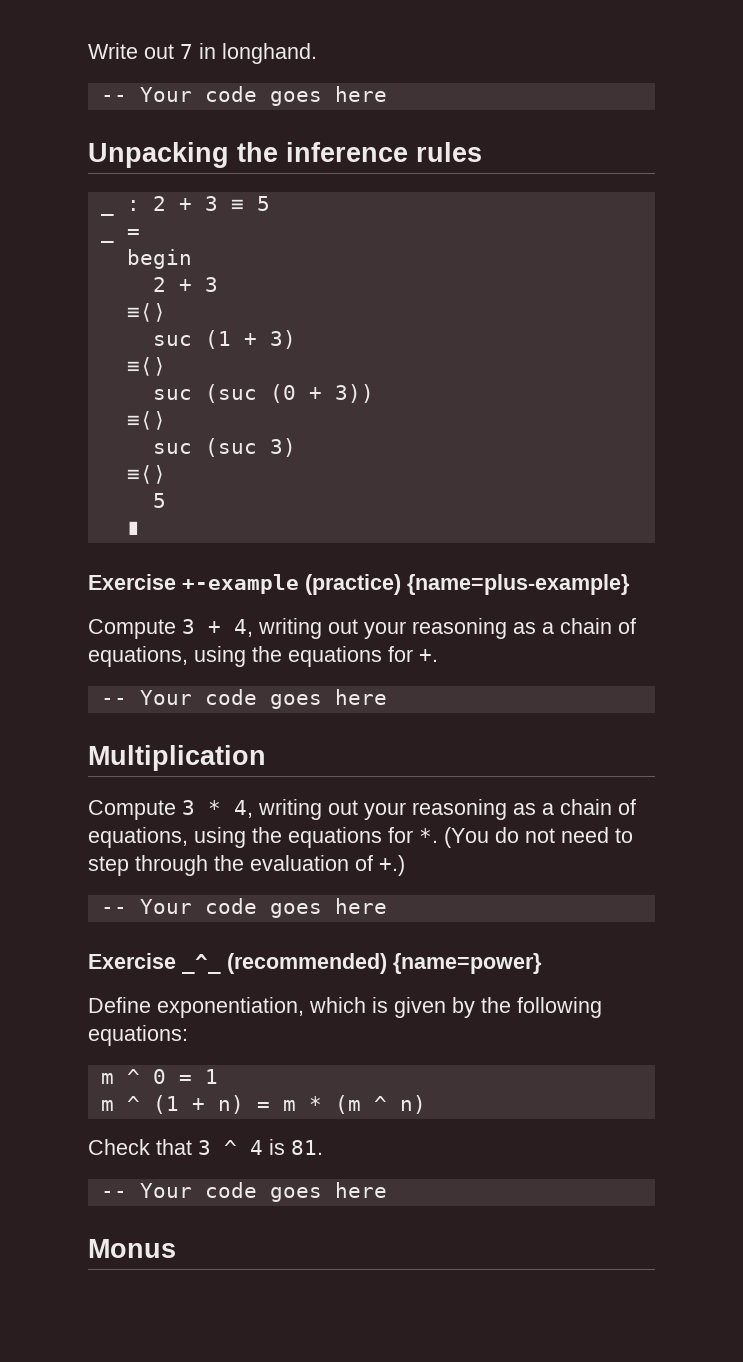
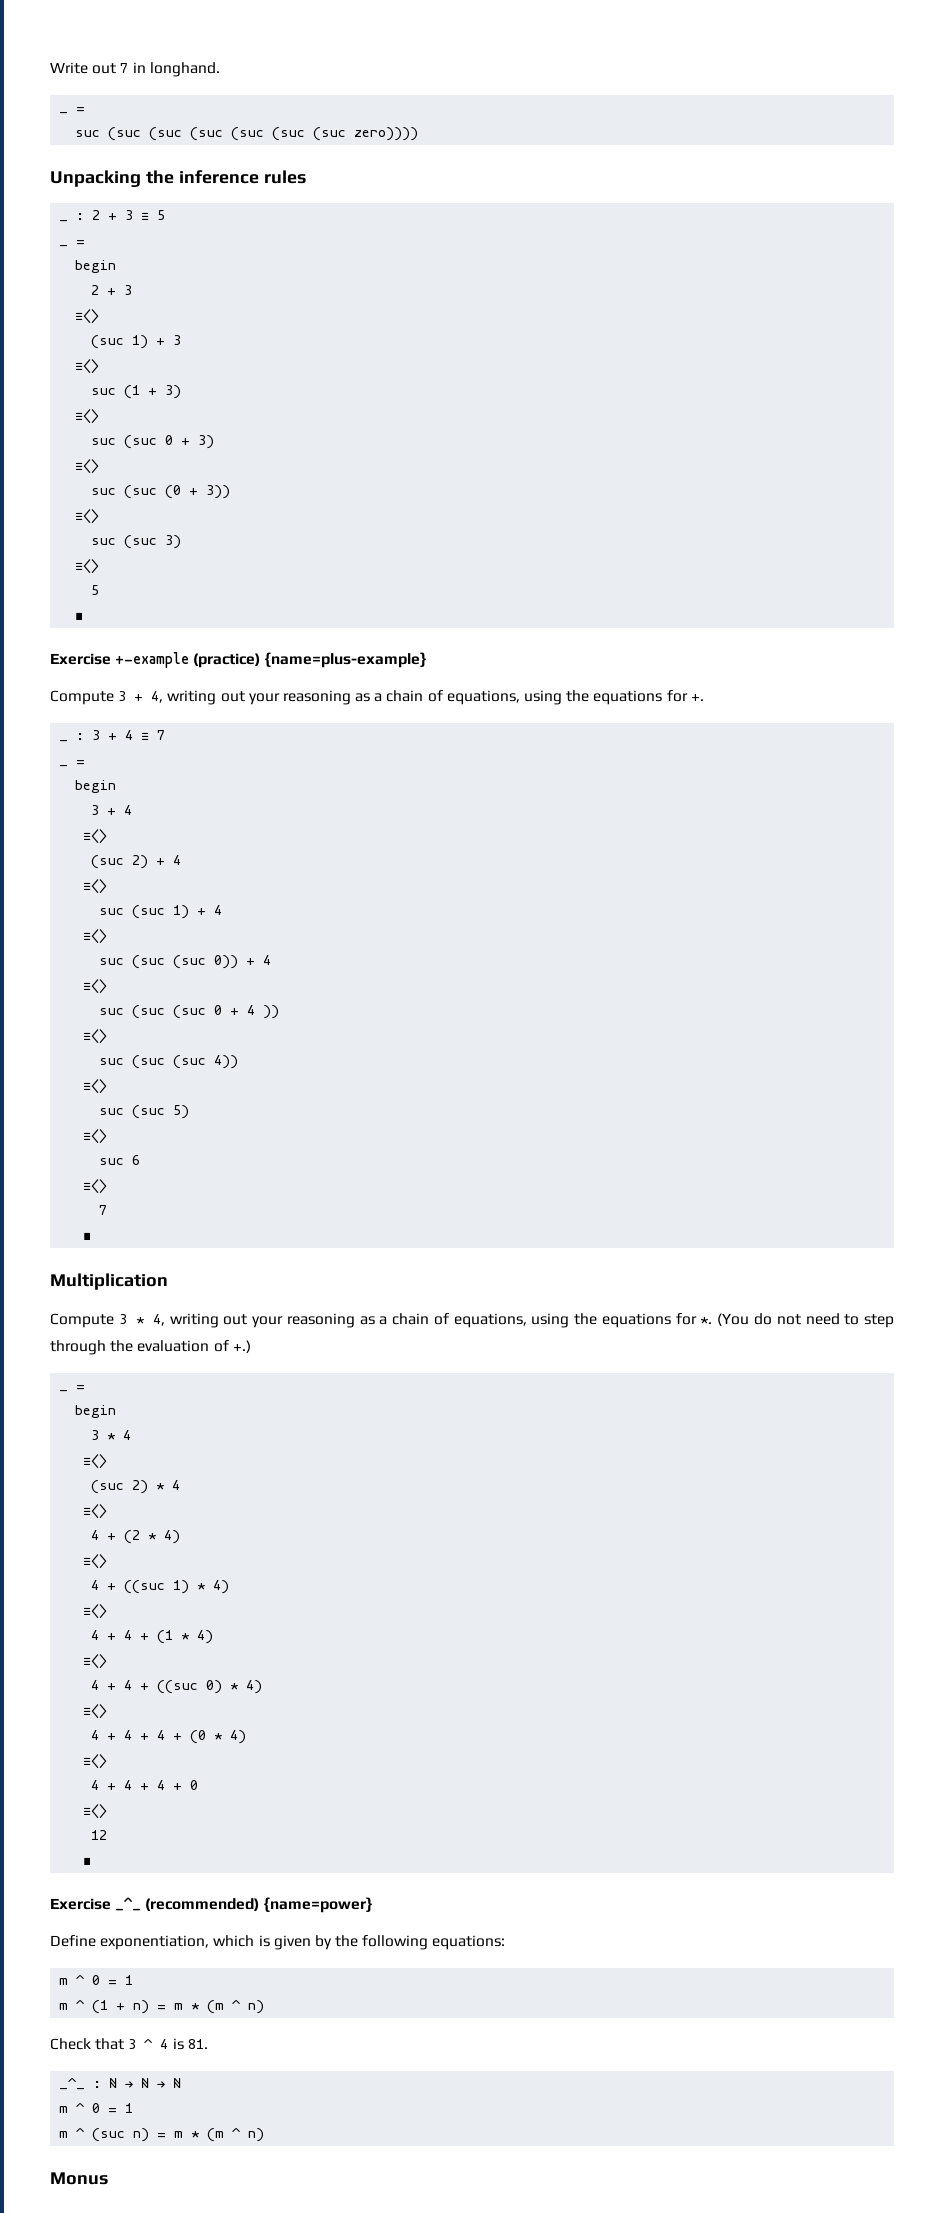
  Write out 7 in longhand.
- -- Your code goes here
+ _ =
+ suc (suc (suc (suc (suc (suc (suc zero))))
+ (suc 1) + 3
+ ≡⟨⟩
+ suc (suc 0 + 3)
+ ≡⟨⟩
  Compute 3 + 4, writing out your reasoning as a chain of equations, using the equations for +.
- -- Your code goes here
+ _ : 3 + 4 ≡ 7
+ _ =
+ begin
+ 3 + 4
+ ≡⟨⟩
+ (suc 2) + 4
+ ≡⟨⟩
+ suc (suc 1) + 4
+ ≡⟨⟩
+ suc (suc (suc 0)) + 4
+ ≡⟨⟩
+ suc (suc (suc 0 + 4 ))
+ ≡⟨⟩
+ suc (suc (suc 4))
+ ≡⟨⟩
+ suc (suc 5)
+ ≡⟨⟩
+ suc 6
+ ≡⟨⟩
+ 7
+ ∎
  (You do not need to step through the evaluation of +.)
- -- Your code goes here
+ _ =
+ begin
+ 3 * 4
+ ≡⟨⟩
+ (suc 2) * 4
+ ≡⟨⟩
+ 4 + (2 * 4)
+ ≡⟨⟩
+ 4 + ((suc 1) * 4)
+ ≡⟨⟩
+ 4 + 4 + (1 * 4)
+ ≡⟨⟩
+ 4 + 4 + ((suc 0) * 4)
+ ≡⟨⟩
+ 4 + 4 + 4 + (0 * 4)
+ ≡⟨⟩
+ 4 + 4 + 4 + 0
+ ≡⟨⟩
+ 12
+ ∎
  Check that 3 ^ 4 is 81.
- -- Your code goes here
+ _^_ : ℕ → ℕ → ℕ
+ m ^ 0 = 1
+ m ^ (suc n) = m * (m ^ n)

